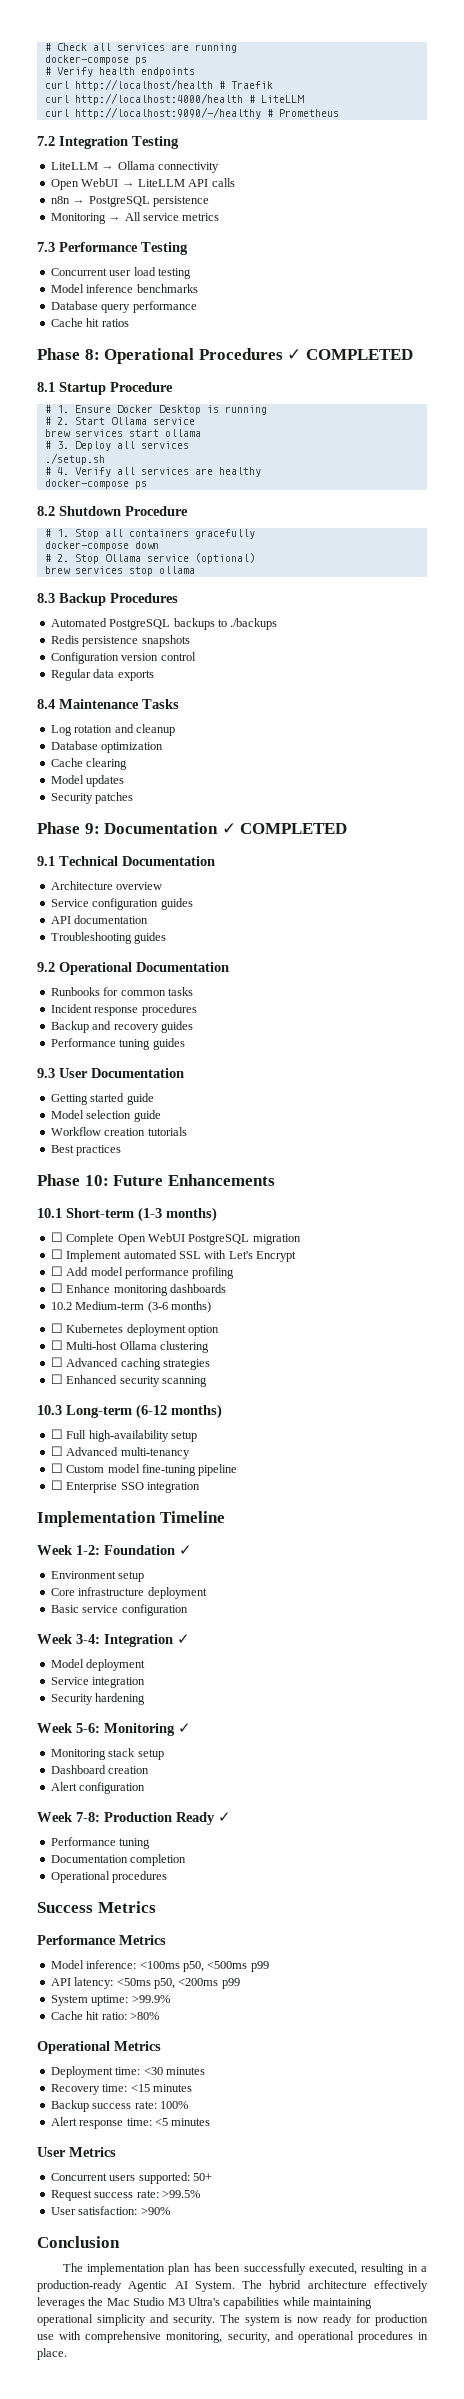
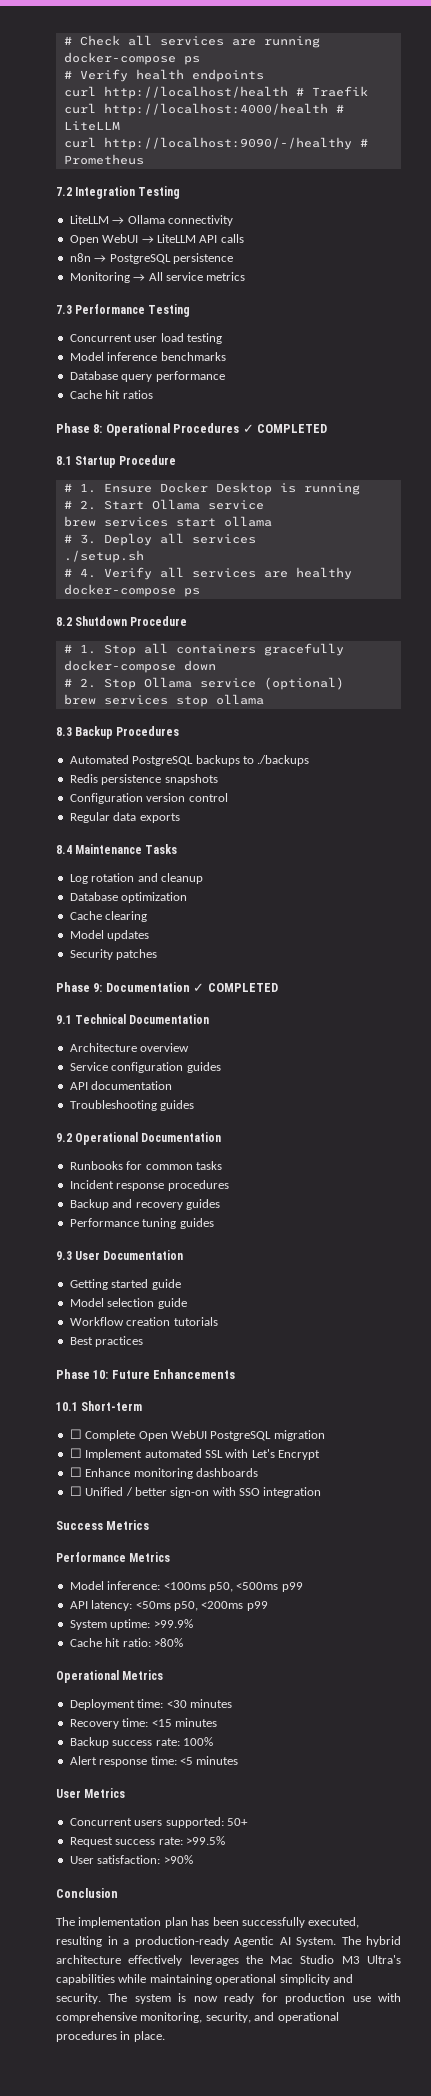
- 10.1 Short-term (1-3 months)
+ 10.1 Short-term
- ☐ Add model performance profiling
- 10.2 Medium-term (3-6 months)
- ☐ Kubernetes deployment option
- ☐ Multi-host Ollama clustering
- ☐ Advanced caching strategies
- ☐ Enhanced security scanning
- 10.3 Long-term (6-12 months)
- ☐ Full high-availability setup
- ☐ Advanced multi-tenancy
- ☐ Custom model fine-tuning pipeline
- ☐ Enterprise SSO integration
- Implementation Timeline
- Week 1-2: Foundation ✓
- Environment setup
- Core infrastructure deployment
- Basic service configuration
- Week 3-4: Integration ✓
- Model deployment
- Service integration
- Security hardening
- Week 5-6: Monitoring ✓
- Monitoring stack setup
- Dashboard creation
- Alert configuration
- Week 7-8: Production Ready ✓
- Performance tuning
- Documentation completion
- Operational procedures
+ ☐ Unified / better sign-on with SSO integration

